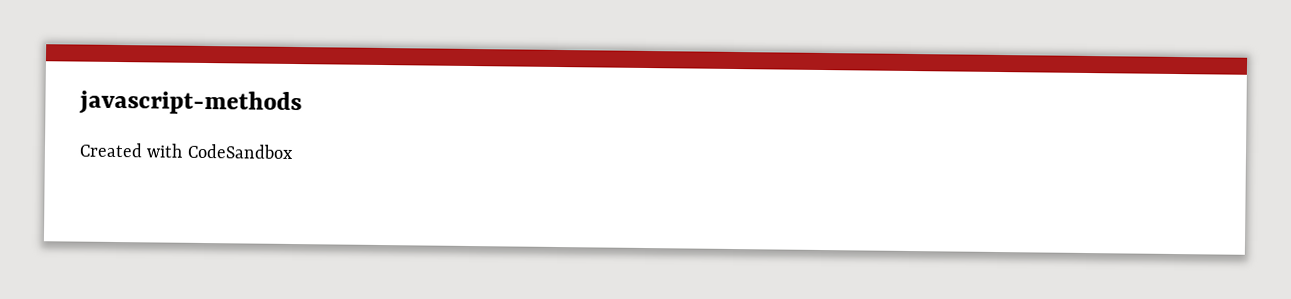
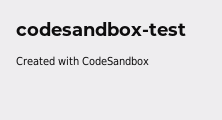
- javascript-methods
+ codesandbox-test

